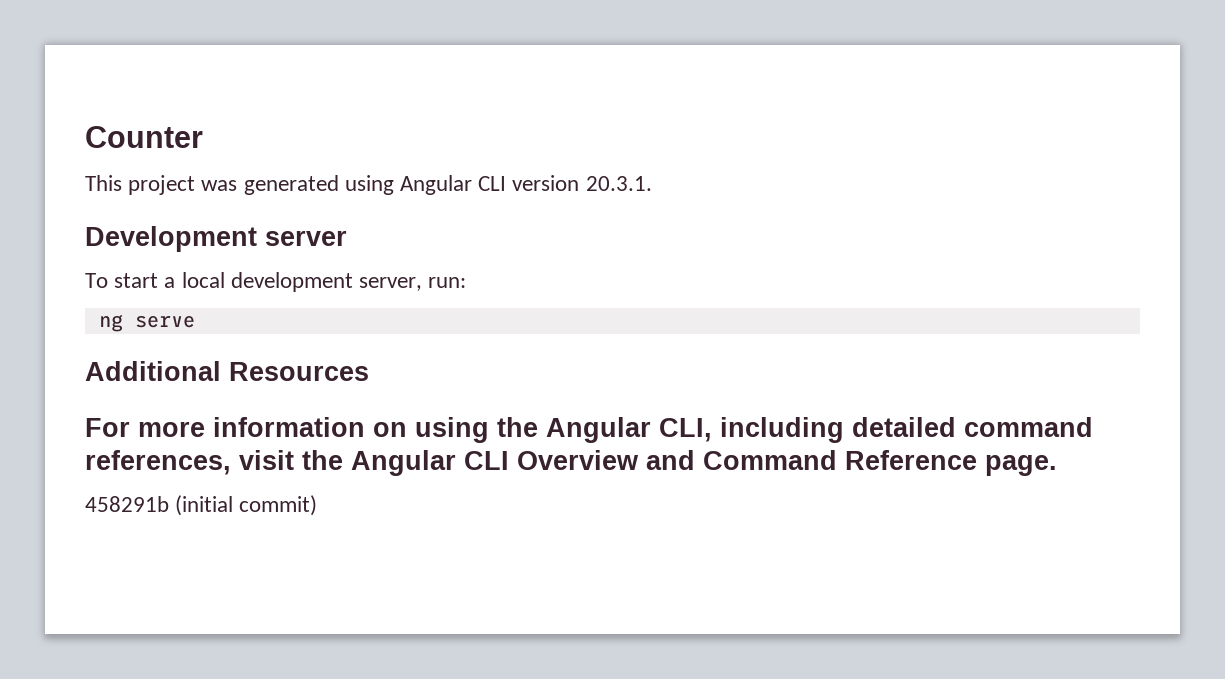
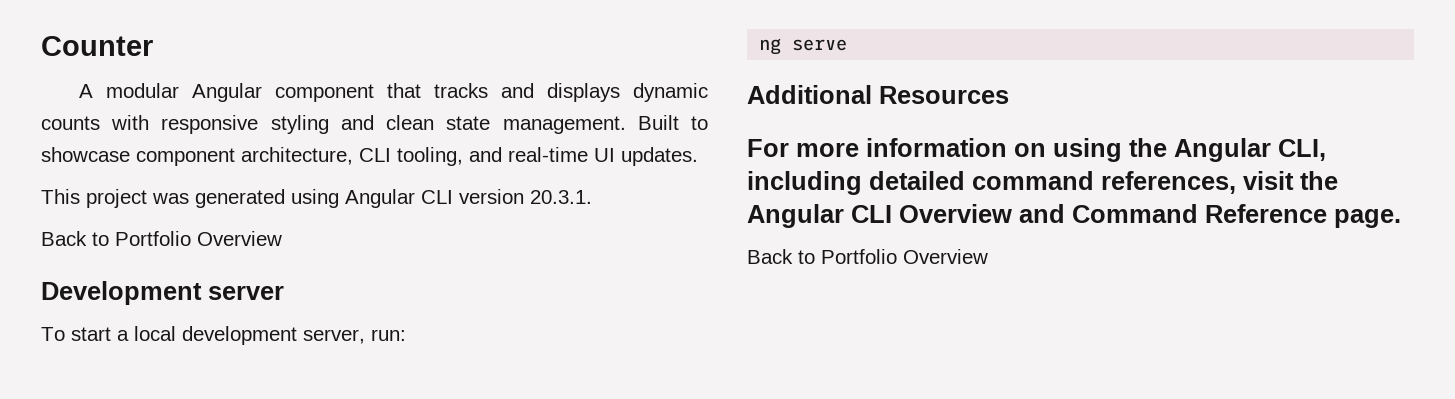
+ A modular Angular component that tracks and displays dynamic counts with responsive styling and clean state management. Built to showcase component architecture, CLI tooling, and real-time UI updates.
  This project was generated using Angular CLI version 20.3.1.
+ Back to Portfolio Overview
  For more information on using the Angular CLI, including detailed command references, visit the Angular CLI Overview and Command Reference page.
- 458291b (initial commit)
+ Back to Portfolio Overview

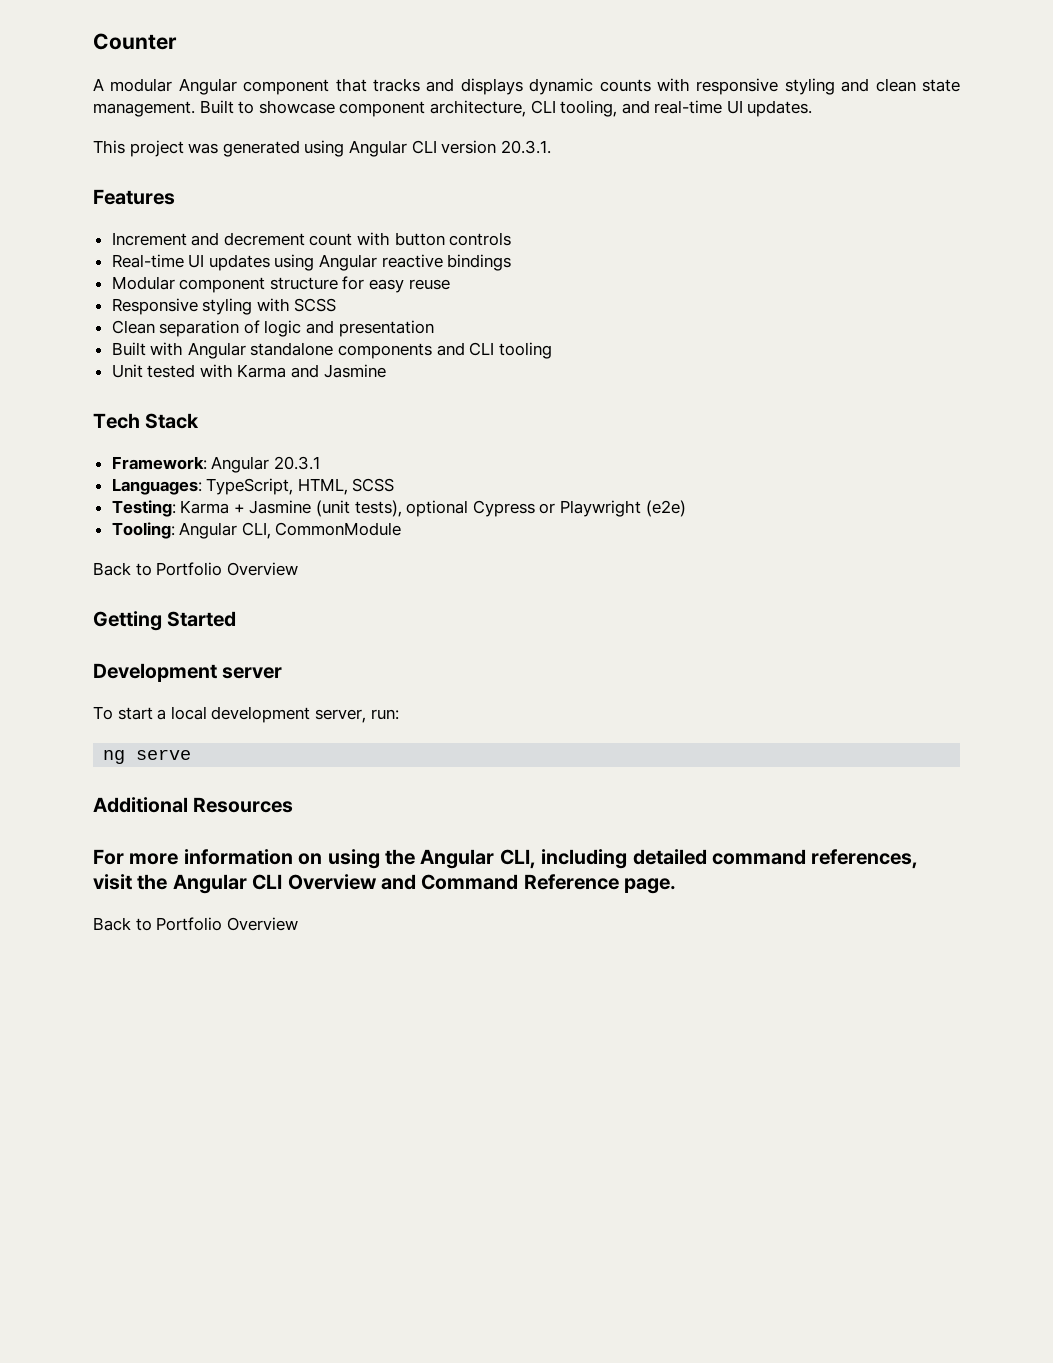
  This project was generated using Angular CLI version 20.3.1.
+ Features
+ Increment and decrement count with button controls
+ Real-time UI updates using Angular reactive bindings
+ Modular component structure for easy reuse
+ Responsive styling with SCSS
+ Clean separation of logic and presentation
+ Built with Angular standalone components and CLI tooling
+ Unit tested with Karma and Jasmine
+ Tech Stack
+ Framework: Angular 20.3.1
+ Languages: TypeScript, HTML, SCSS
+ Testing: Karma + Jasmine (unit tests), optional Cypress or Playwright (e2e)
+ Tooling: Angular CLI, CommonModule
  Back to Portfolio Overview
+ Getting Started

